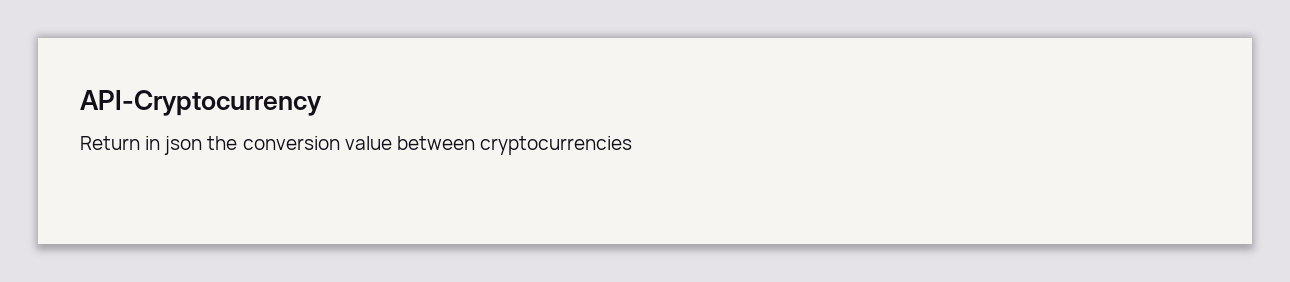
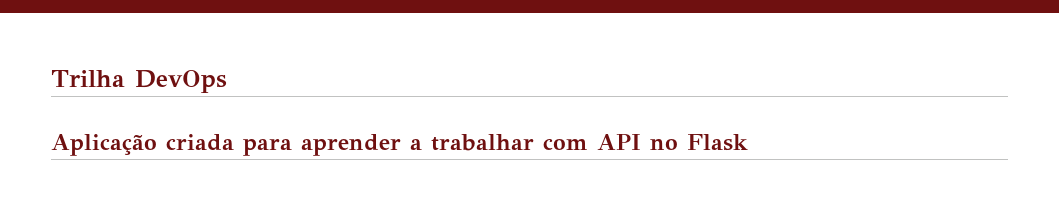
- API-Cryptocurrency
- Return in json the conversion value between cryptocurrencies
+ Trilha DevOps
+ Aplicação criada para aprender a trabalhar com API no Flask

